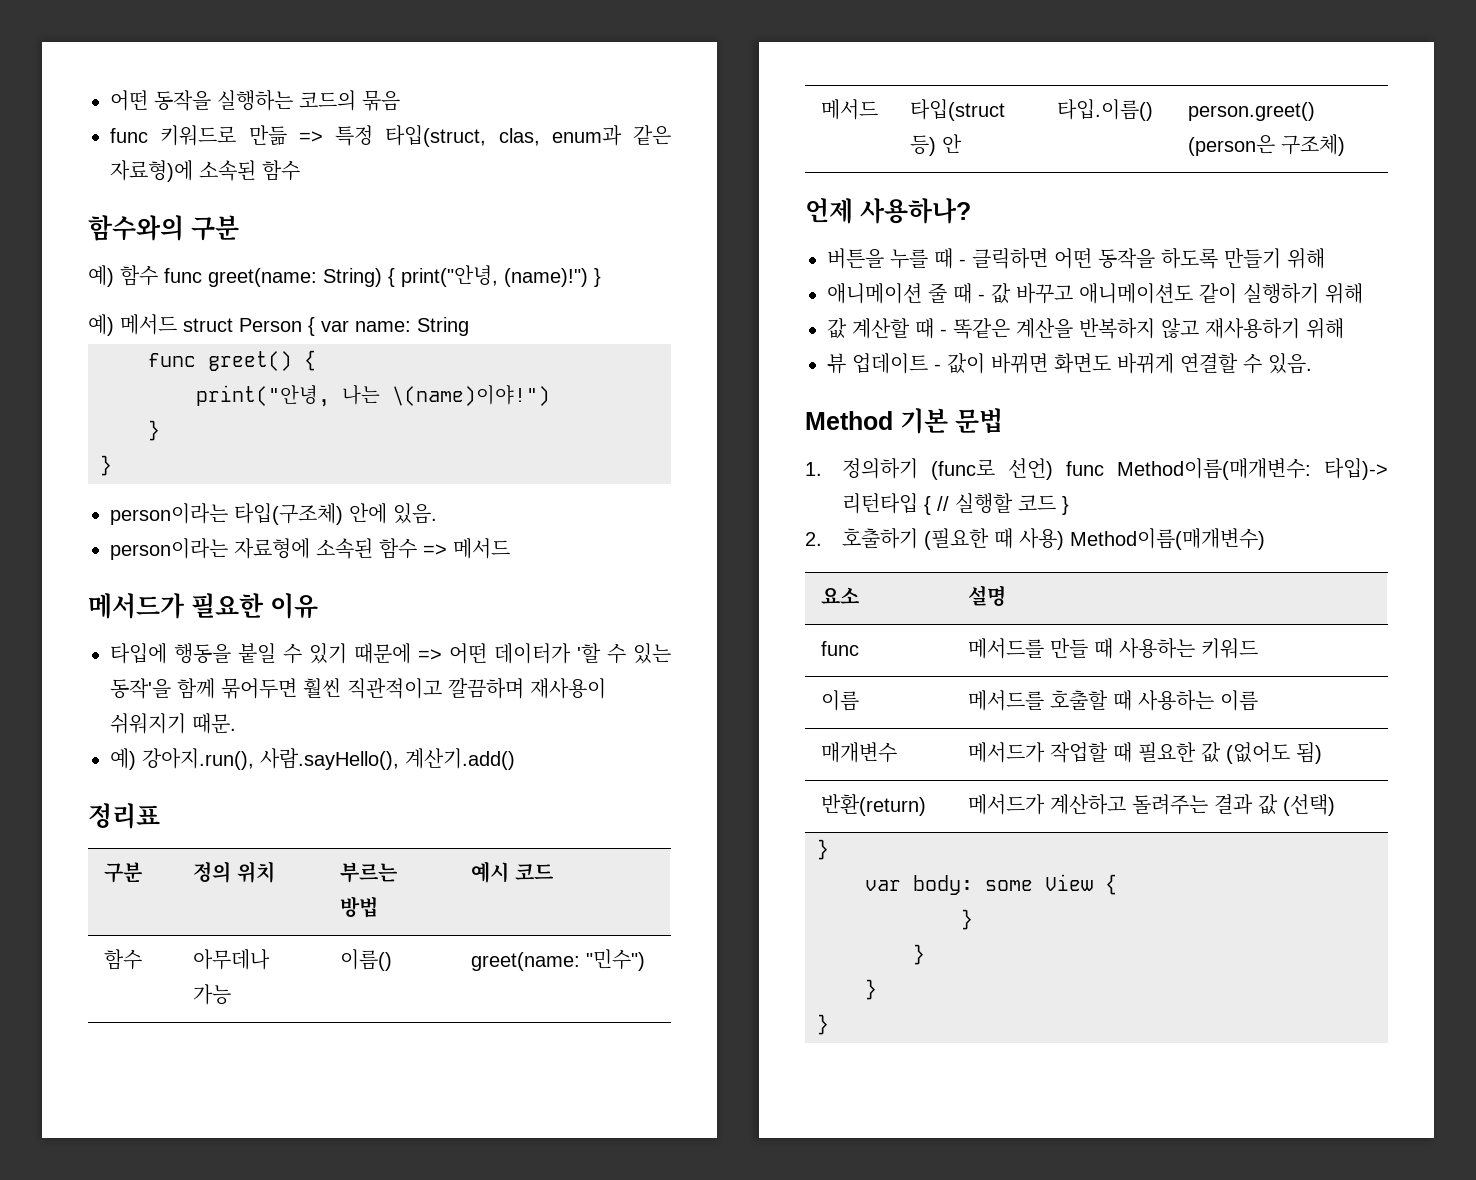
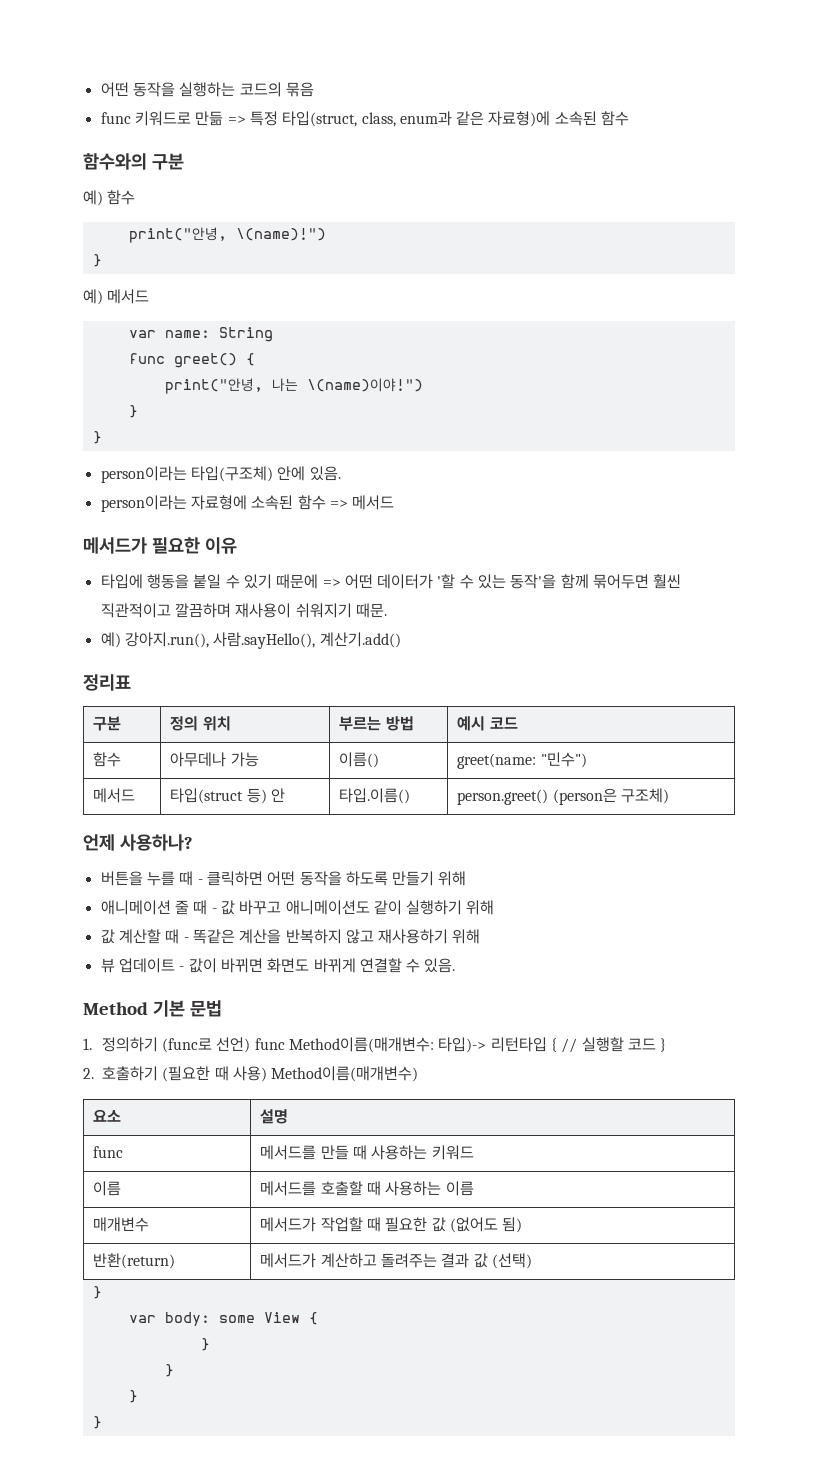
- func 키워드로 만듦 => 특정 타입(struct, clas, enum과 같은 자료형)에 소속된 함수
+ func 키워드로 만듦 => 특정 타입(struct, class, enum과 같은 자료형)에 소속된 함수
- 예) 함수 func greet(name: String) { print("안녕, (name)!") }
+ 예) 함수
+ print("안녕, \(name)!")
+ }
- 예) 메서드 struct Person { var name: String
+ 예) 메서드
+ var name: String

